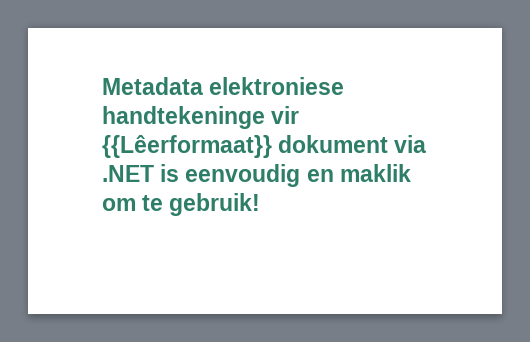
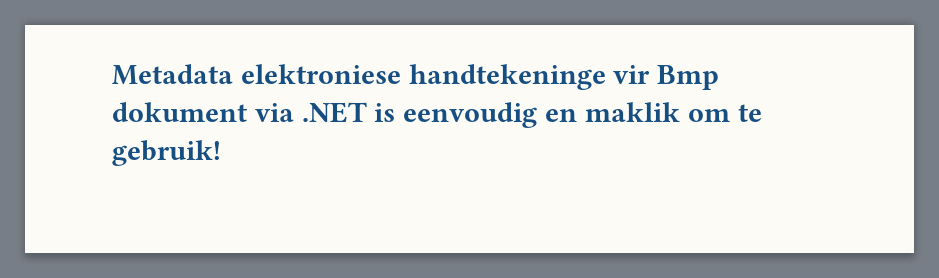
- Metadata elektroniese handtekeninge vir {{Lêerformaat}} dokument via .NET is eenvoudig en maklik om te gebruik!
+ Metadata elektroniese handtekeninge vir Bmp dokument via .NET is eenvoudig en maklik om te gebruik!

